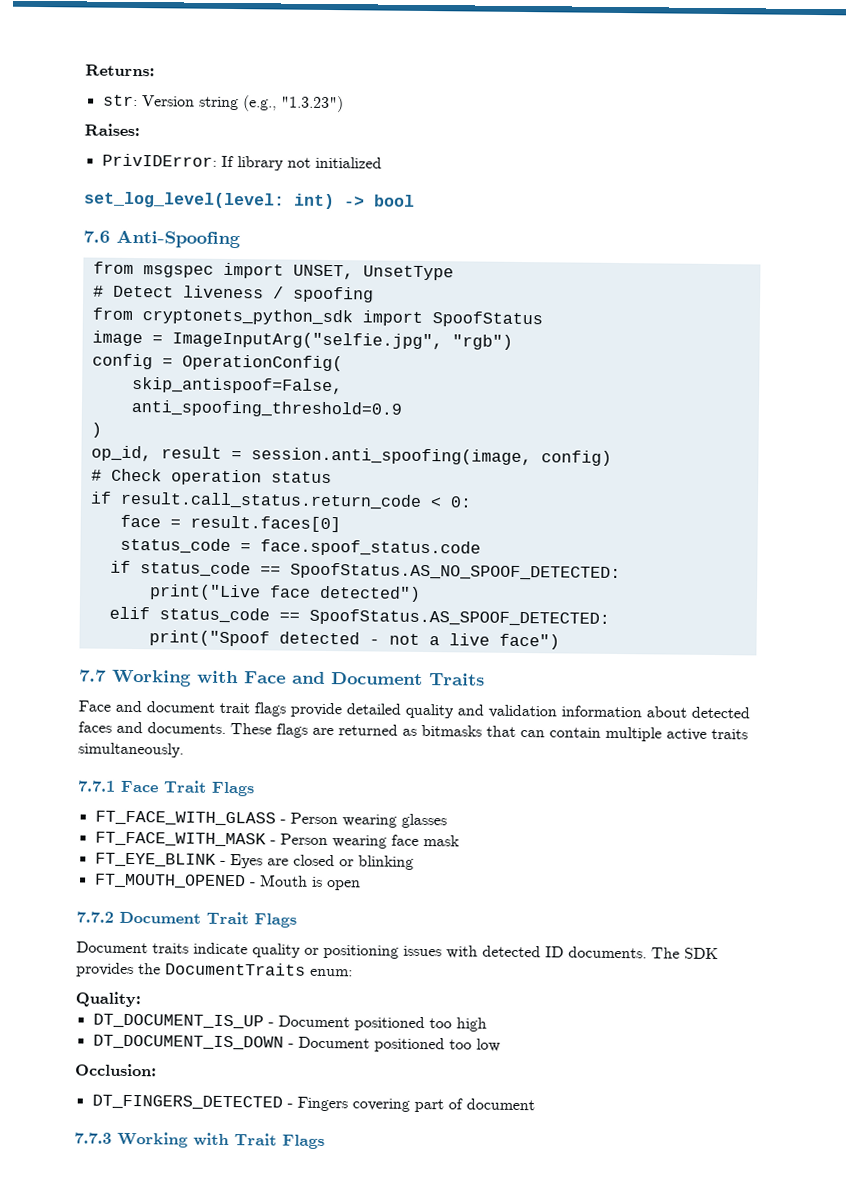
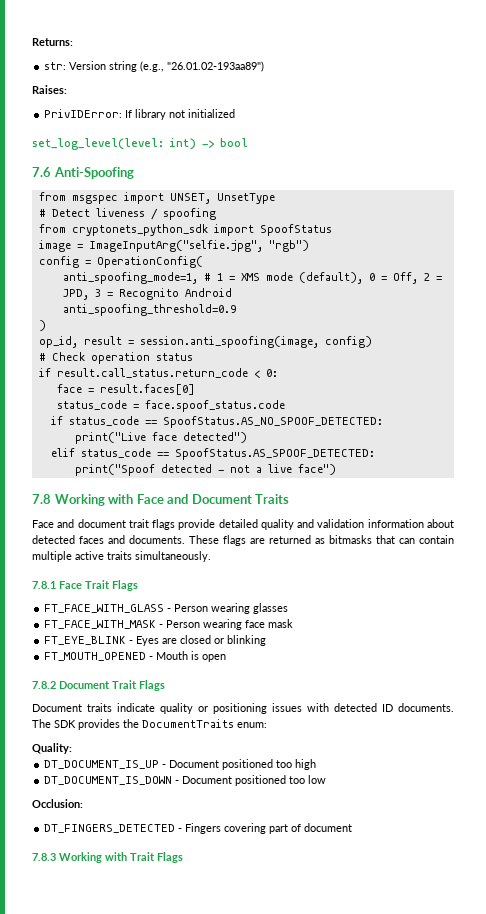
- str: Version string (e.g., "1.3.23")
+ str: Version string (e.g., "26.01.02-193aa89")
- skip_antispoof=False,
+ anti_spoofing_mode=1, # 1 = XMS mode (default), 0 = Off, 2 = JPD, 3 = Recognito Android
- 7.7 Working with Face and Document Traits
+ 7.8 Working with Face and Document Traits
- 7.7.1 Face Trait Flags
+ 7.8.1 Face Trait Flags
- 7.7.2 Document Trait Flags
+ 7.8.2 Document Trait Flags
- 7.7.3 Working with Trait Flags
+ 7.8.3 Working with Trait Flags

